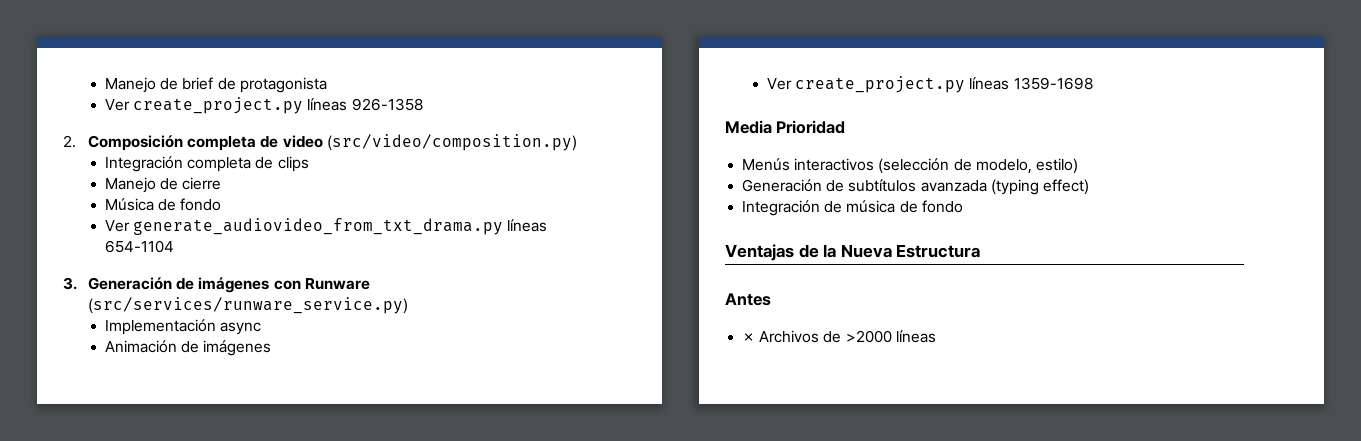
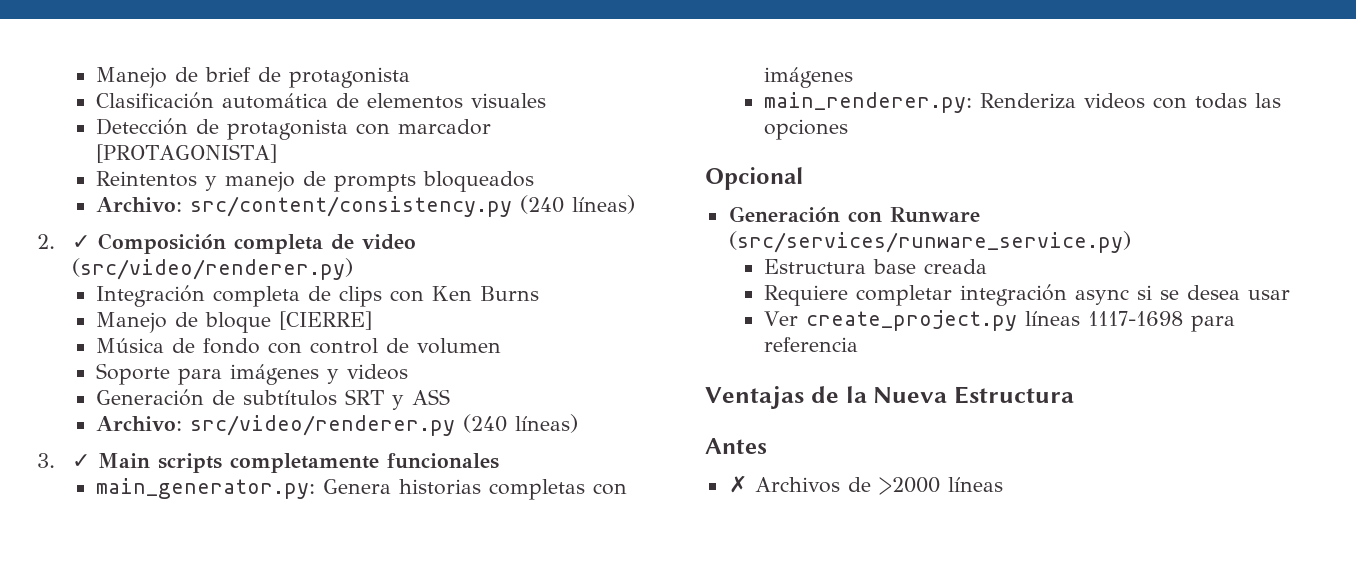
- Ver create_project.py líneas 926-1358
+ Clasificación automática de elementos visuales
+ Detección de protagonista con marcador [PROTAGONISTA]
+ Reintentos y manejo de prompts bloqueados
+ Archivo: src/content/consistency.py (240 líneas)
- 2. Composición completa de video (src/video/composition.py)
+ 2. ✓ Composición completa de video (src/video/renderer.py)
- Integración completa de clips
- Manejo de cierre
+ Integración completa de clips con Ken Burns
+ Manejo de bloque [CIERRE]
- Música de fondo
- Ver generate_audiovideo_from_txt_drama.py líneas 654-1104
- 3. Generación de imágenes con Runware (src/services/runware_service.py)
- Implementación async
- Animación de imágenes
- Ver create_project.py líneas 1359-1698
- Media Prioridad
- Menús interactivos (selección de modelo, estilo)
- Generación de subtítulos avanzada (typing effect)
- Integración de música de fondo
+ Música de fondo con control de volumen
+ Soporte para imágenes y videos
+ Generación de subtítulos SRT y ASS
+ Archivo: src/video/renderer.py (240 líneas)
+ 3. ✓ Main scripts completamente funcionales
+ main_generator.py: Genera historias completas con imágenes
+ main_renderer.py: Renderiza videos con todas las opciones
+ Opcional
+ Generación con Runware (src/services/runware_service.py)
+ Estructura base creada
+ Requiere completar integración async si se desea usar
+ Ver create_project.py líneas 1117-1698 para referencia

